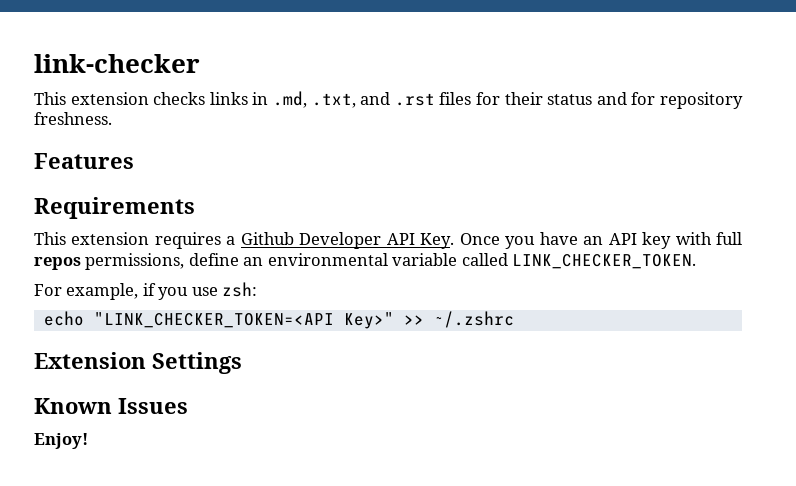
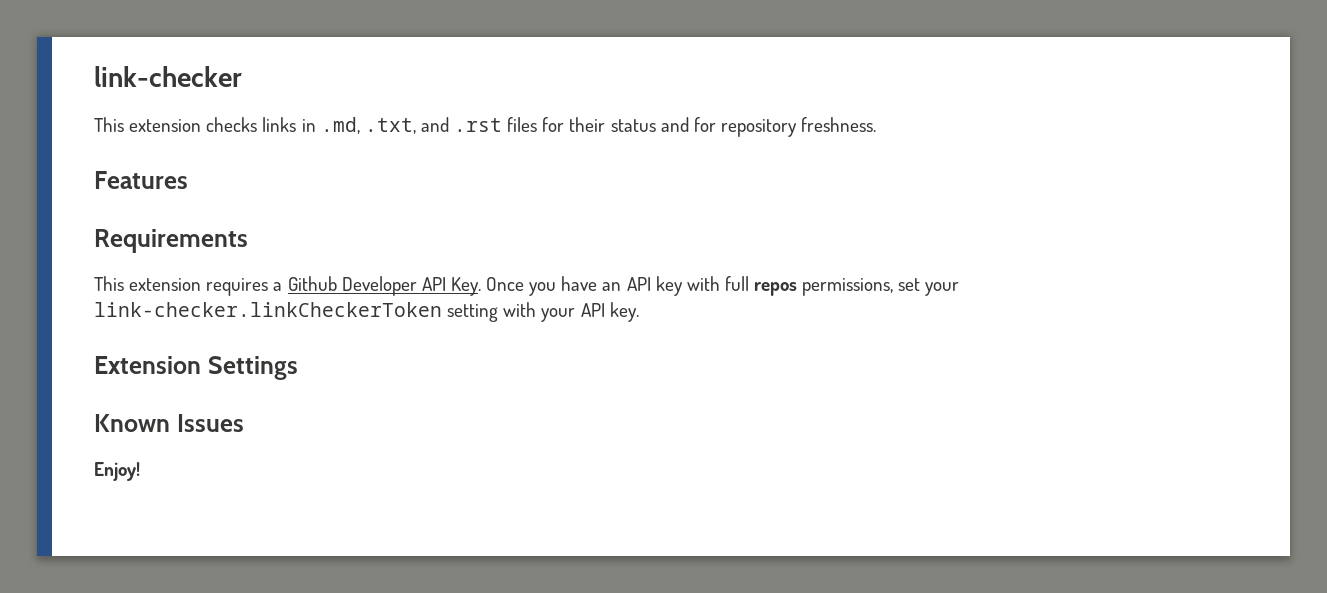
- This extension requires a Github Developer API Key. Once you have an API key with full repos permissions, define an environmental variable called LINK_CHECKER_TOKEN.
- For example, if you use zsh:
- echo "LINK_CHECKER_TOKEN=<API Key>" >> ~/.zshrc
+ This extension requires a Github Developer API Key. Once you have an API key with full repos permissions, set your link-checker.linkCheckerToken setting with your API key.

